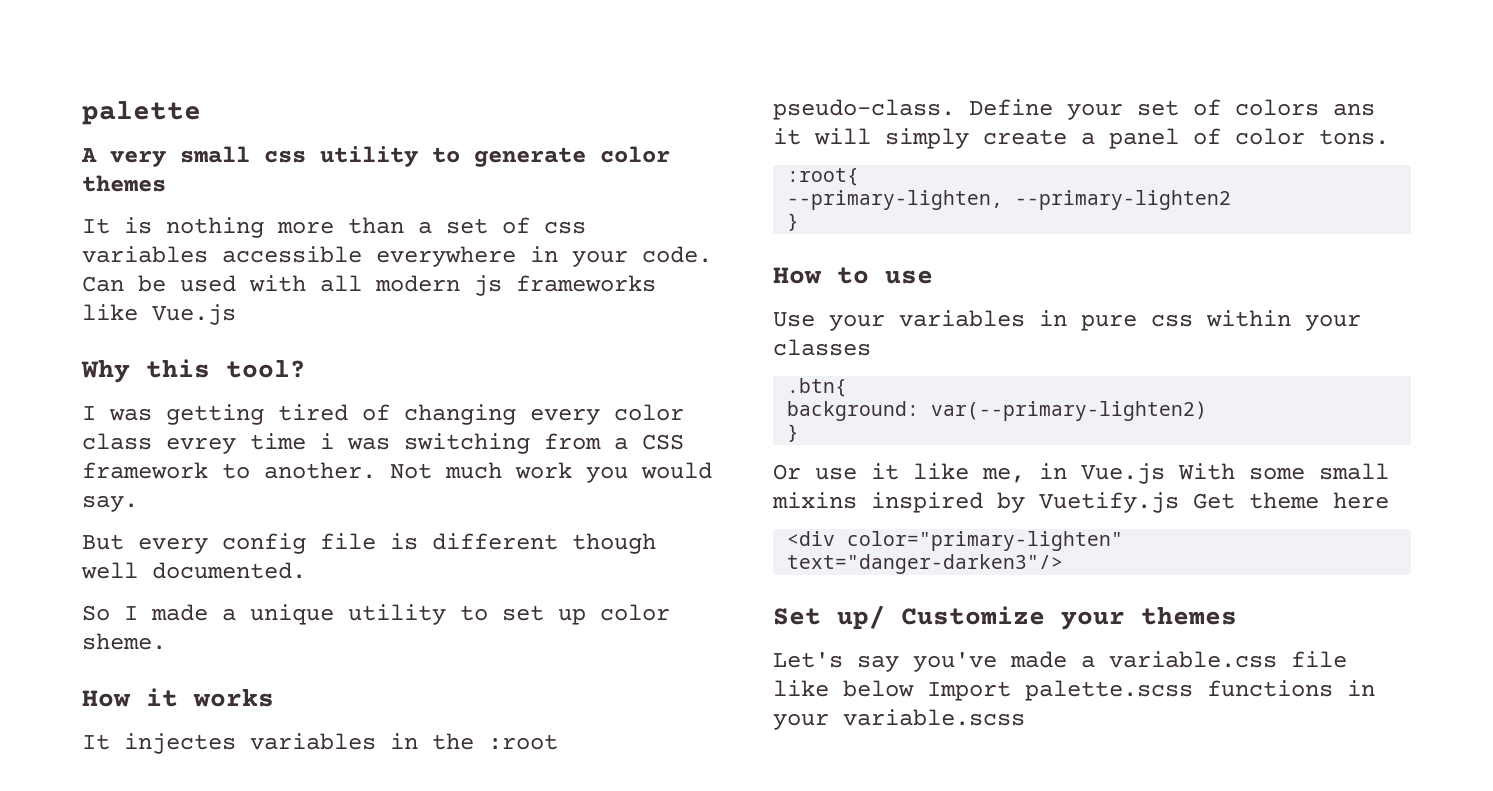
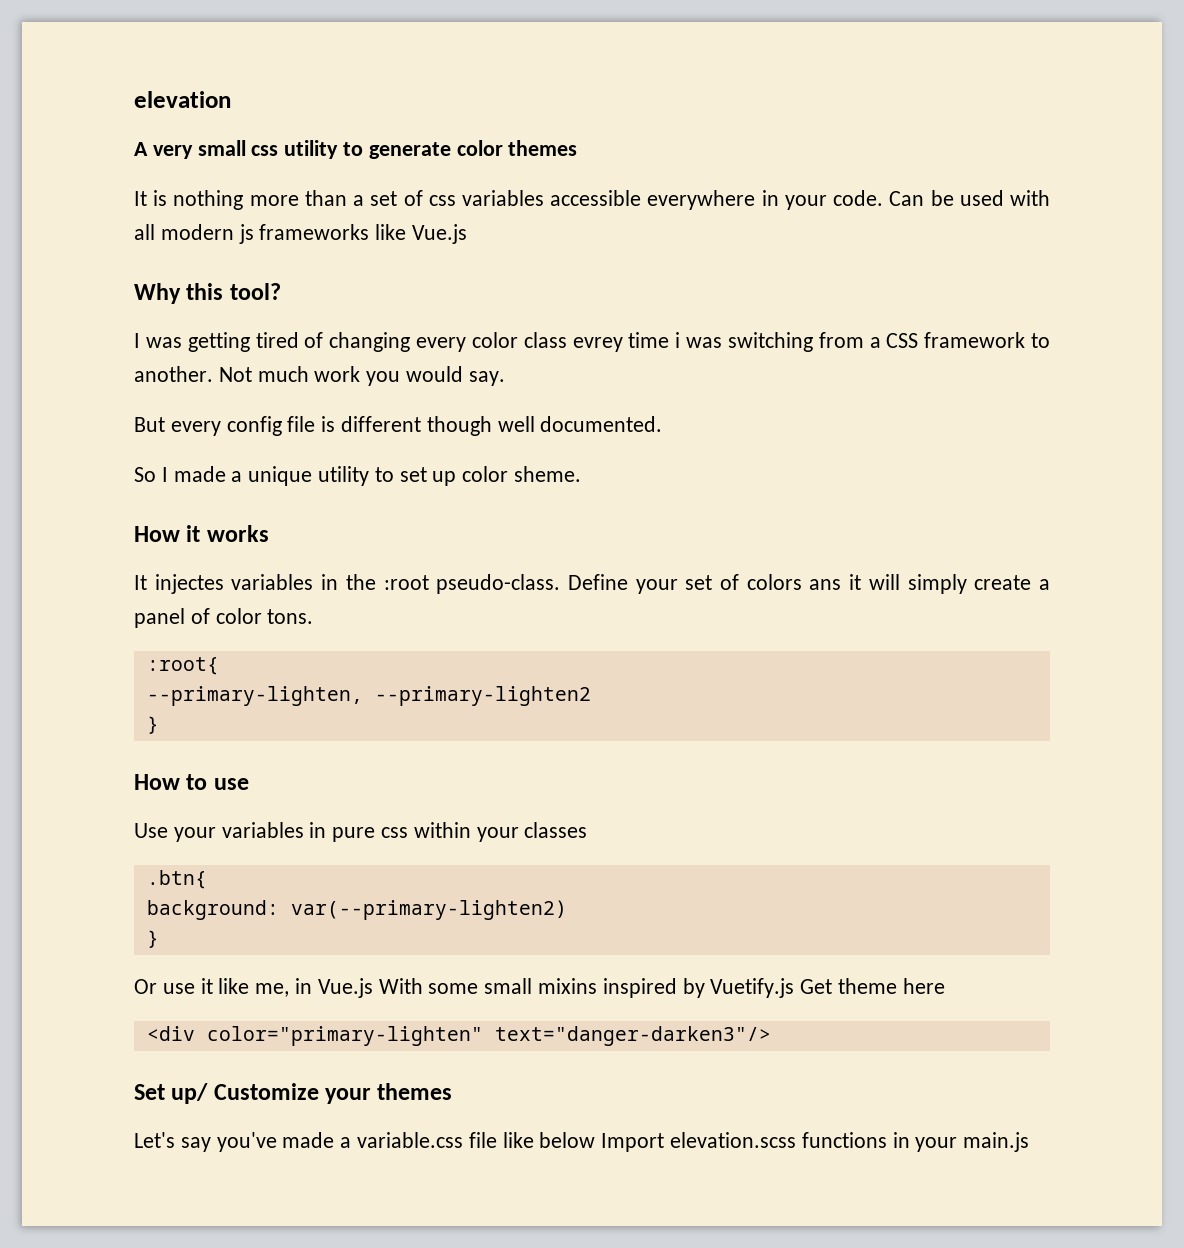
- palette
+ elevation
- Let's say you've made a variable.css file like below Import palette.scss functions in your variable.scss
+ Let's say you've made a variable.css file like below Import elevation.scss functions in your main.js

